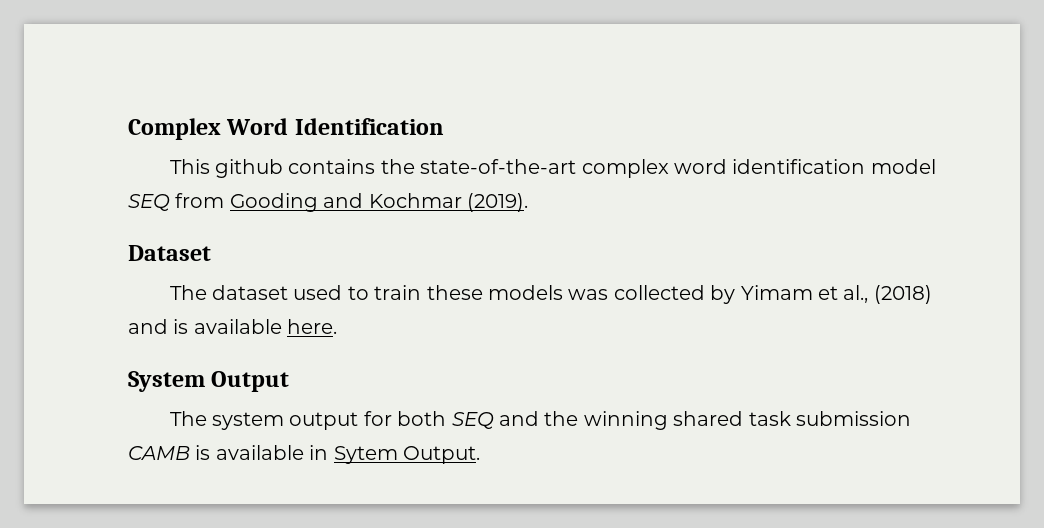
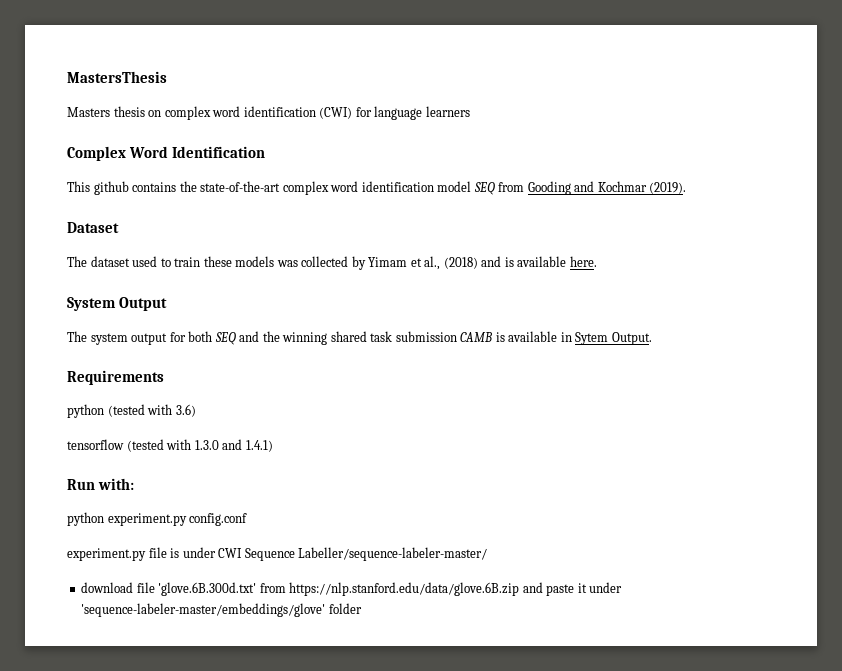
+ MastersThesis
+ Masters thesis on complex word identification (CWI) for language learners
+ Requirements
+ python (tested with 3.6)
+ tensorflow (tested with 1.3.0 and 1.4.1)
+ Run with:
+ python experiment.py config.conf
+ experiment.py file is under CWI Sequence Labeller/sequence-labeler-master/
+ download file 'glove.6B.300d.txt' from https://nlp.stanford.edu/data/glove.6B.zip and paste it under 'sequence-labeler-master/embeddings/glove' folder

